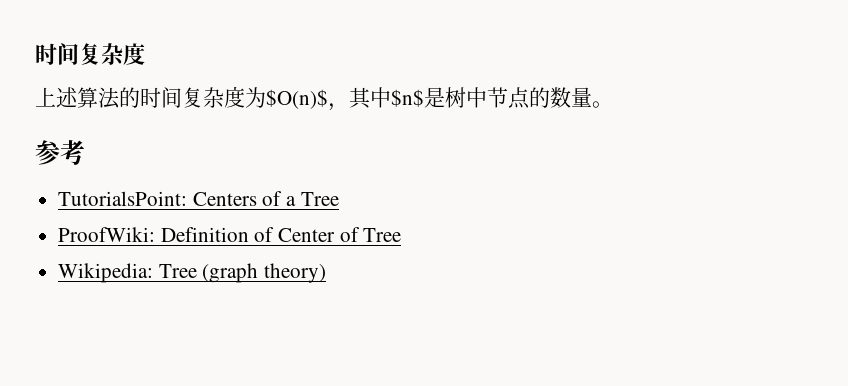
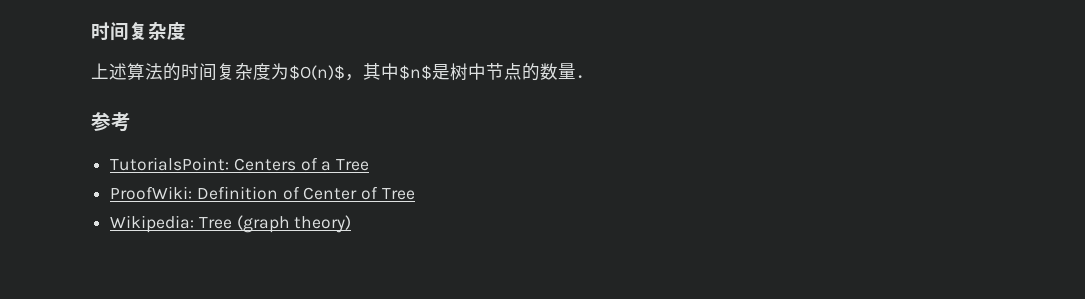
- 上述算法的时间复杂度为$O(n)$，其中$n$是树中节点的数量。
+ 上述算法的时间复杂度为$O(n)$，其中$n$是树中节点的数量．

